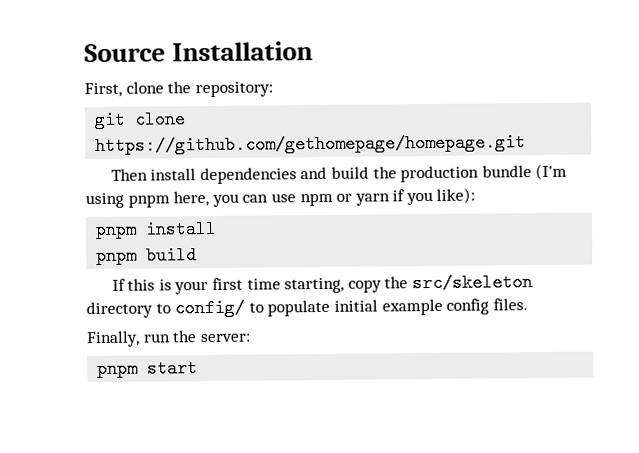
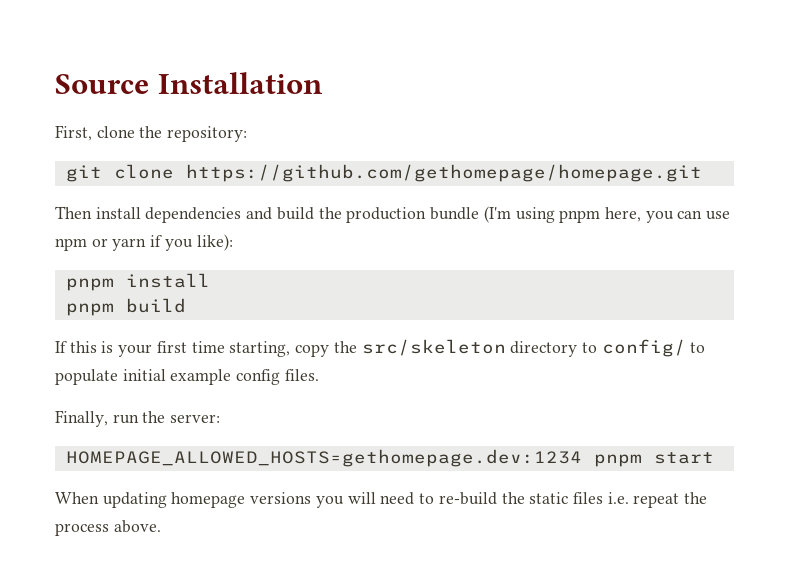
- pnpm start
+ HOMEPAGE_ALLOWED_HOSTS=gethomepage.dev:1234 pnpm start
+ When updating homepage versions you will need to re-build the static files i.e. repeat the process above.

